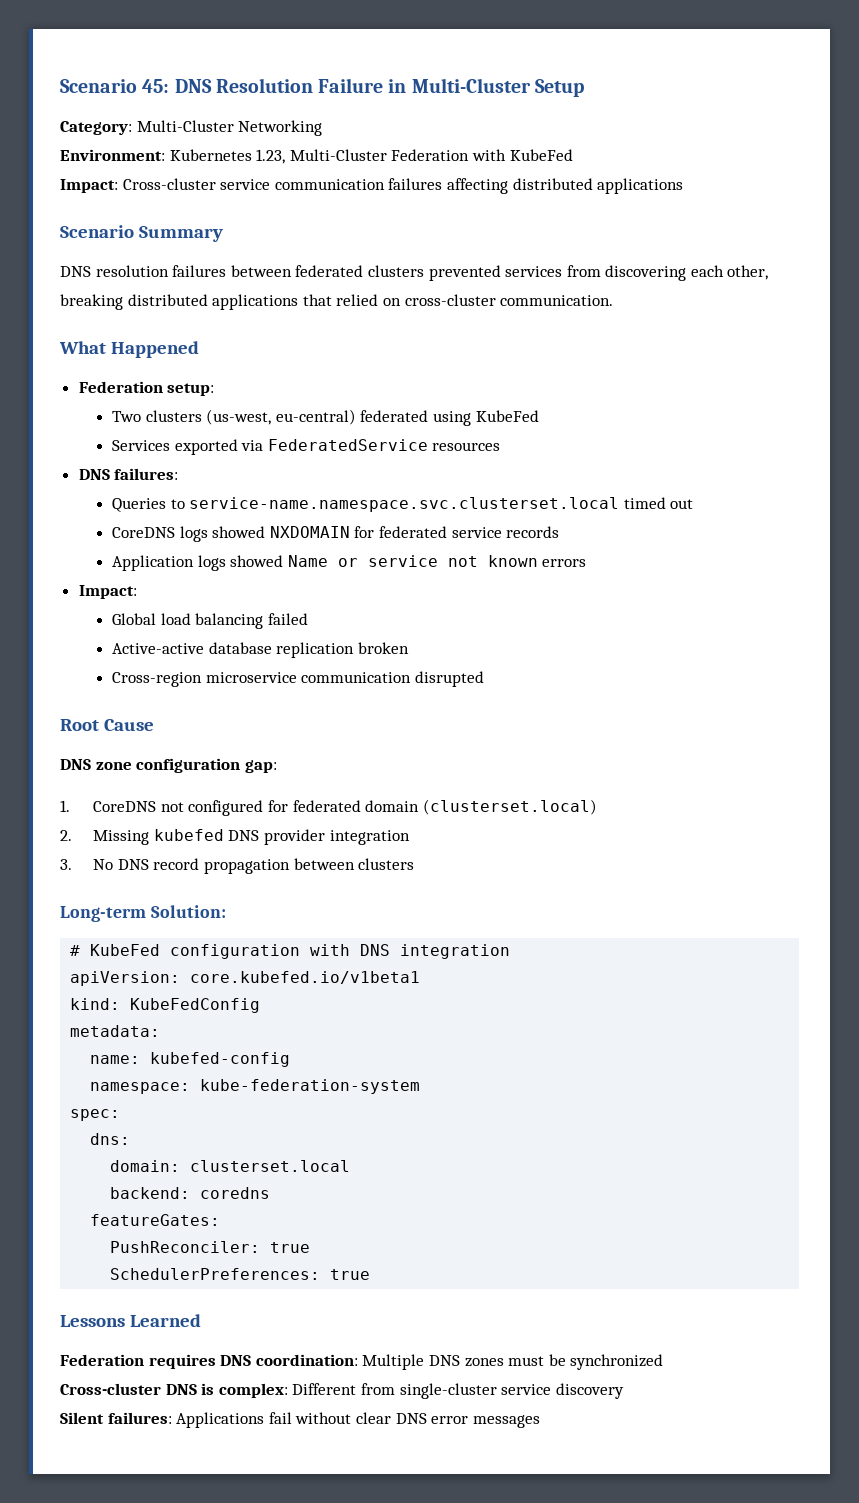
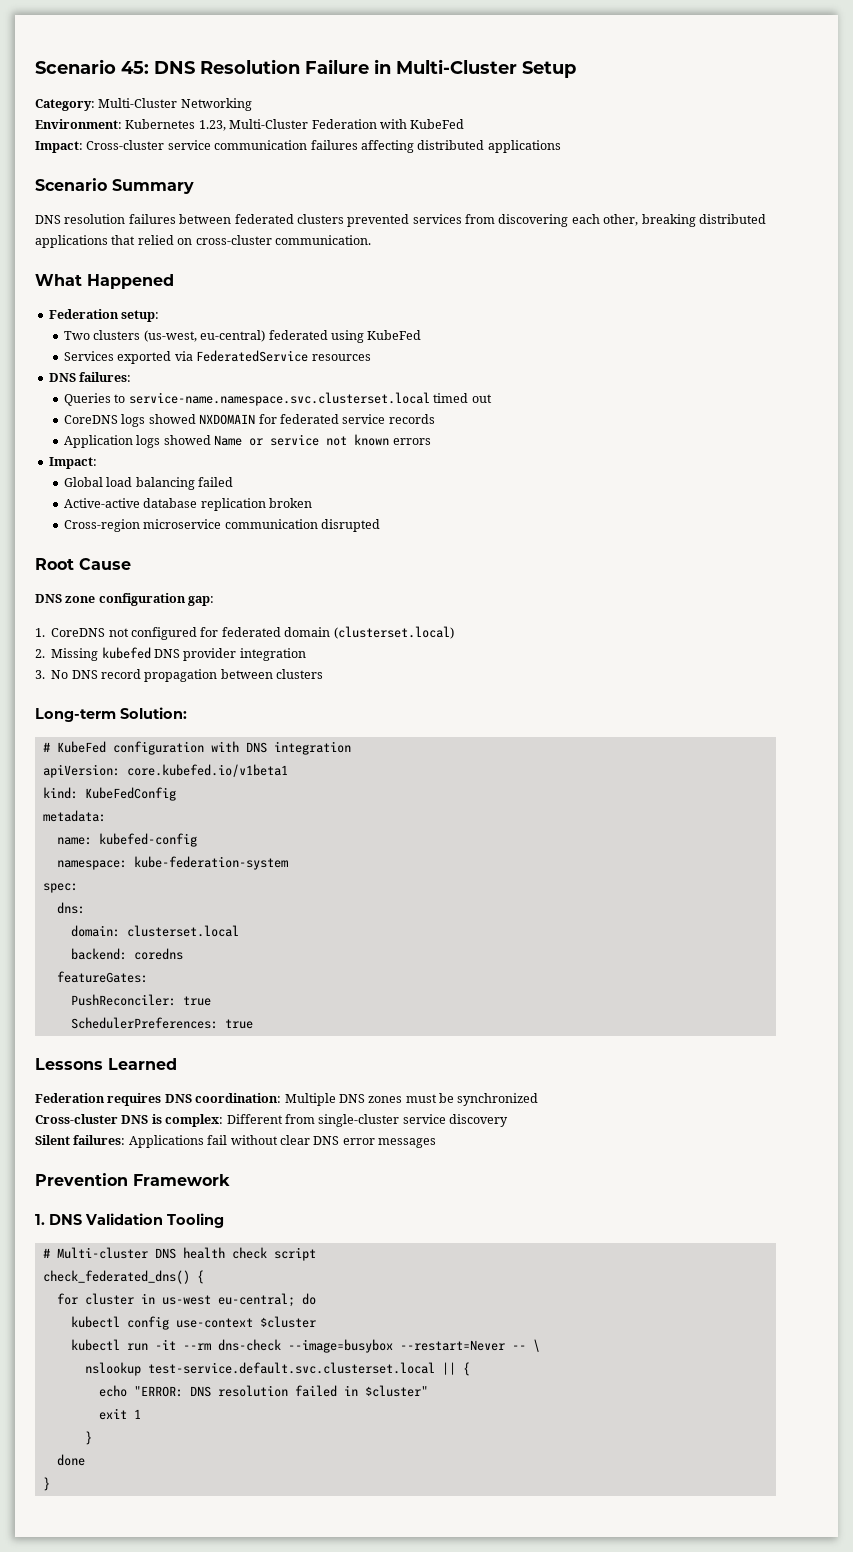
+ Prevention Framework
+ 1. DNS Validation Tooling
+ # Multi-cluster DNS health check script
+ check_federated_dns() {
+ for cluster in us-west eu-central; do
+ kubectl config use-context $cluster
+ kubectl run -it --rm dns-check --image=busybox --restart=Never -- \
+ nslookup test-service.default.svc.clusterset.local || {
+ echo "ERROR: DNS resolution failed in $cluster"
+ exit 1
+ }
+ done
+ }

